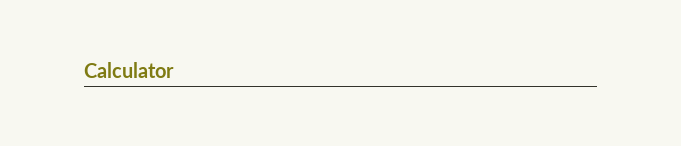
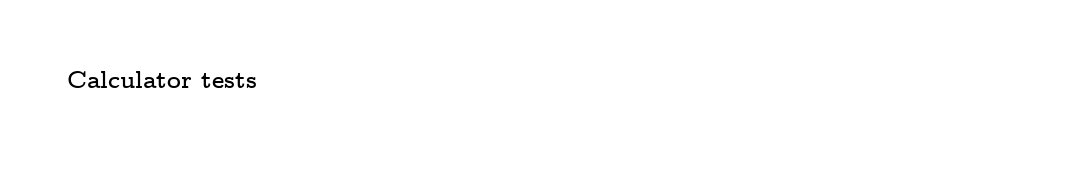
- Calculator
+ Calculator tests

